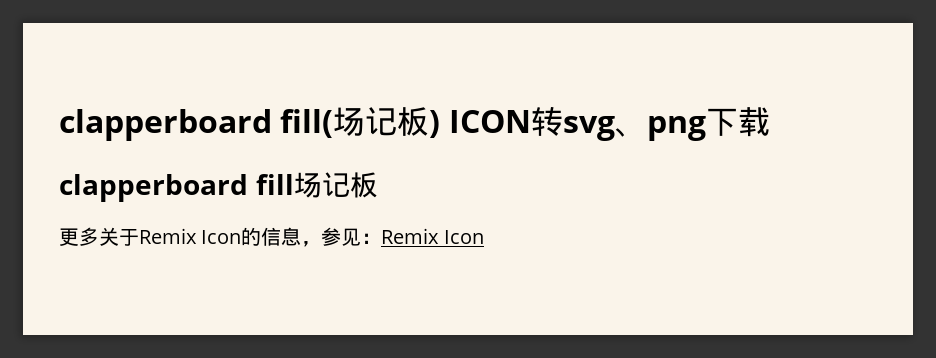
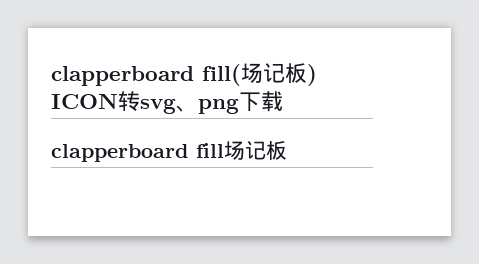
- 更多关于Remix Icon的信息，参见：Remix Icon

